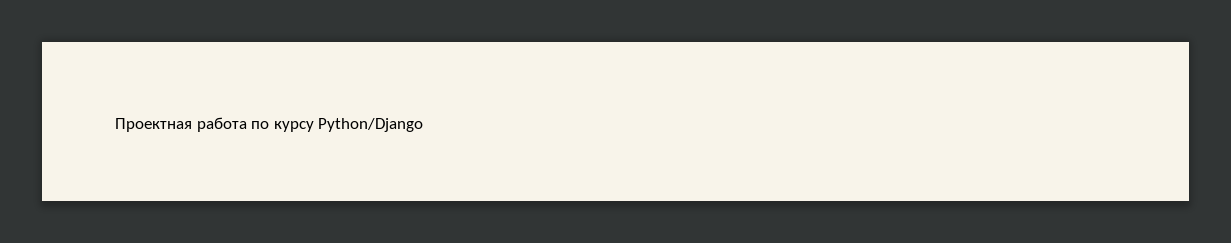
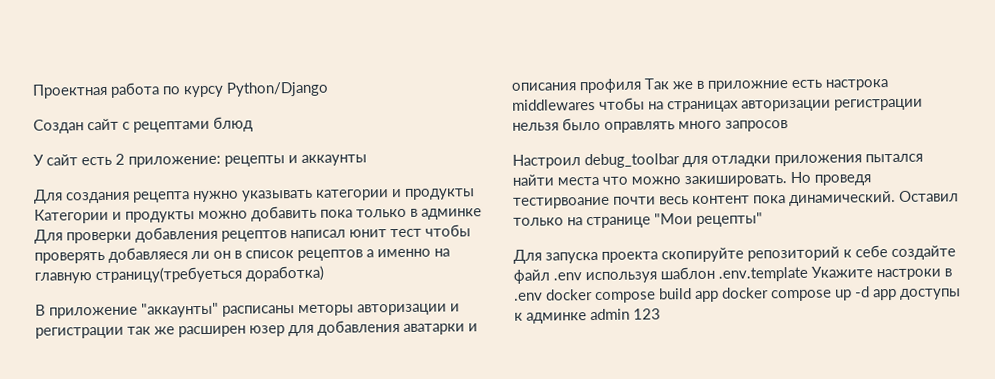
+ Создан сайт с рецептами блюд
+ У сайт есть 2 приложение: рецепты и аккаунты
+ Для создания рецепта нужно указывать категории и продукты Категории и продукты можно добавить пока только в админке Для проверки добавления рецептов написал юнит тест чтобы проверять добавляеся ли он в список рецептов а именно на главную страницу(требуеться доработка)
+ В приложение "аккаунты" расписаны меторы авторизации и регистрации так же расширен юзер для добавления аватарки и описания профиля Так же в приложние есть настрока middlewares чтобы на страницах авторизации регистрации нельзя было оправлять много запросов
+ Настроил debug_toolbar для отладки приложения пытался найти места что можно закишировать. Но проведя тестирвоание почти весь контент пока динамический. Оставил только на странице "Мои рецепты"
+ Для запуска проекта скопируйте репозиторий к себе создайте файл .env используя шаблон .env.template Укажите настроки в .env docker compose build app docker compose up -d app доступы к админке admin 123

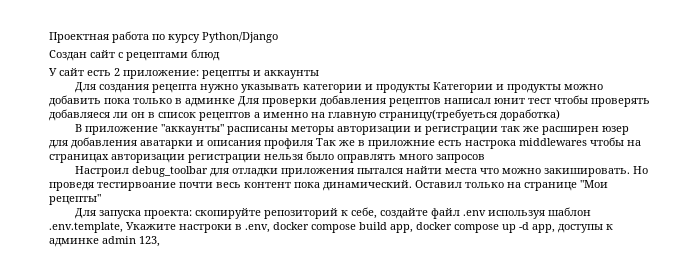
- Для запуска проекта скопируйте репозиторий к себе создайте файл .env используя шаблон .env.template Укажите настроки в .env docker compose build app docker compose up -d app доступы к админке admin 123
+ Для запуска проекта: скопируйте репозиторий к себе, создайте файл .env используя шаблон .env.template, Укажите настроки в .env, docker compose build app, docker compose up -d app, доступы к админке admin 123,

